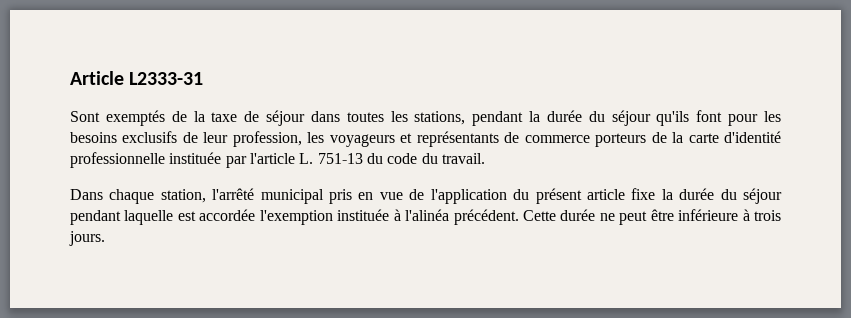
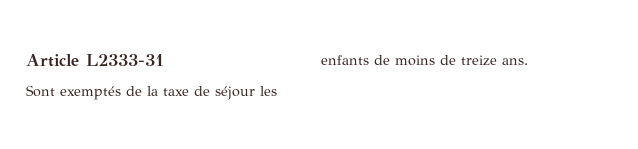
- Sont exemptés de la taxe de séjour dans toutes les stations, pendant la durée du séjour qu'ils font pour les besoins exclusifs de leur profession, les voyageurs et représentants de commerce porteurs de la carte d'identité professionnelle instituée par l'article L. 751-13 du code du travail.
- Dans chaque station, l'arrêté municipal pris en vue de l'application du présent article fixe la durée du séjour pendant laquelle est accordée l'exemption instituée à l'alinéa précédent. Cette durée ne peut être inférieure à trois jours.
+ Sont exemptés de la taxe de séjour les enfants de moins de treize ans.

